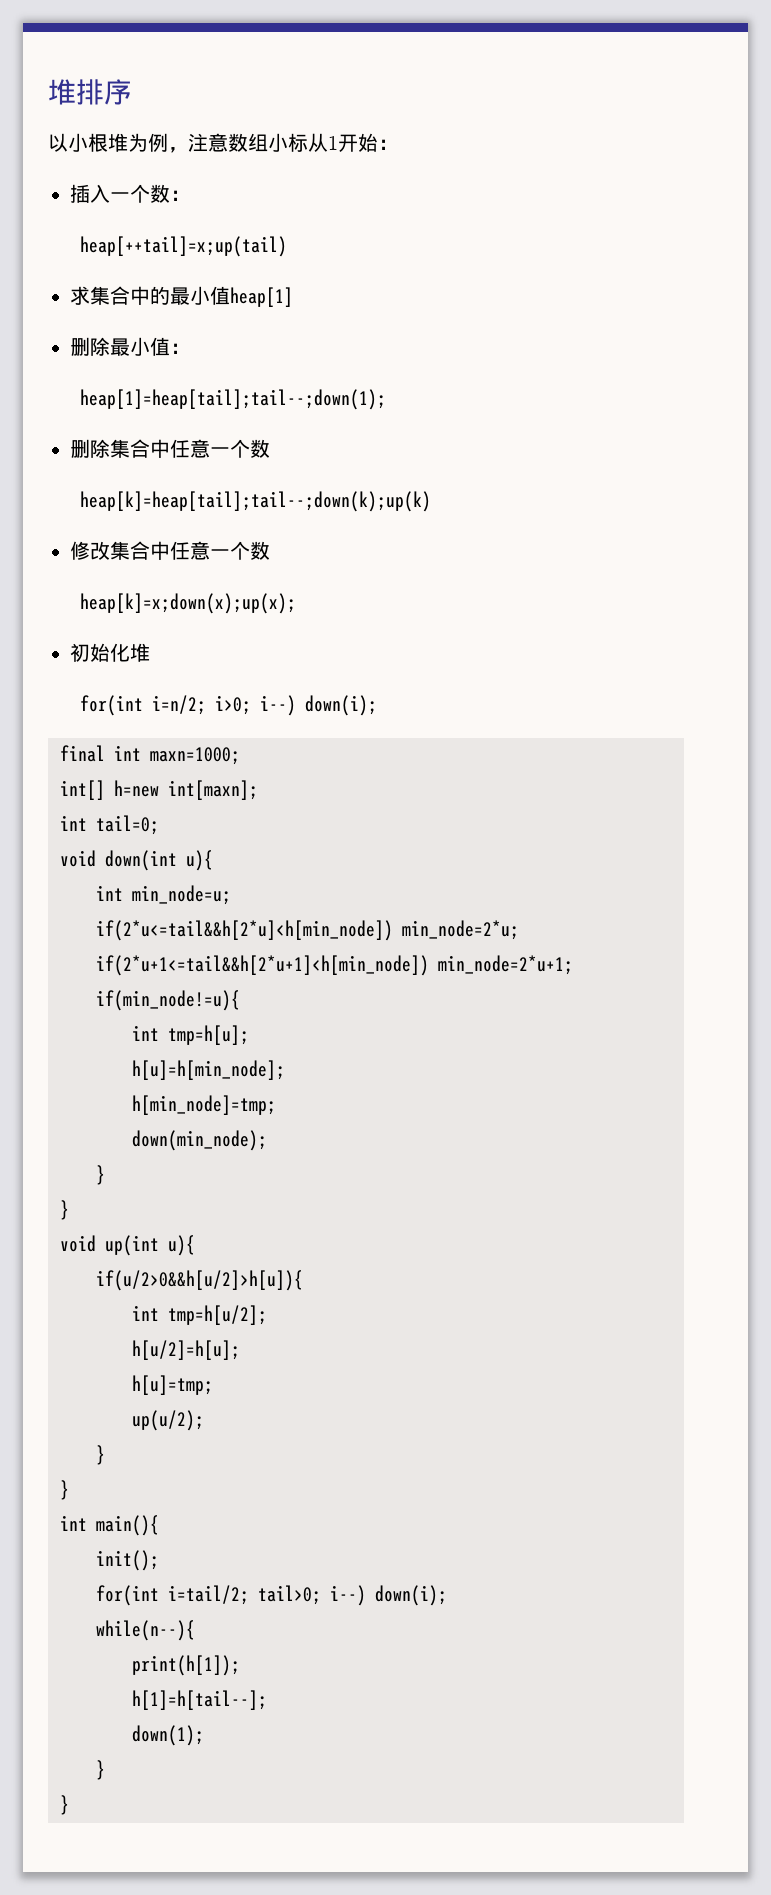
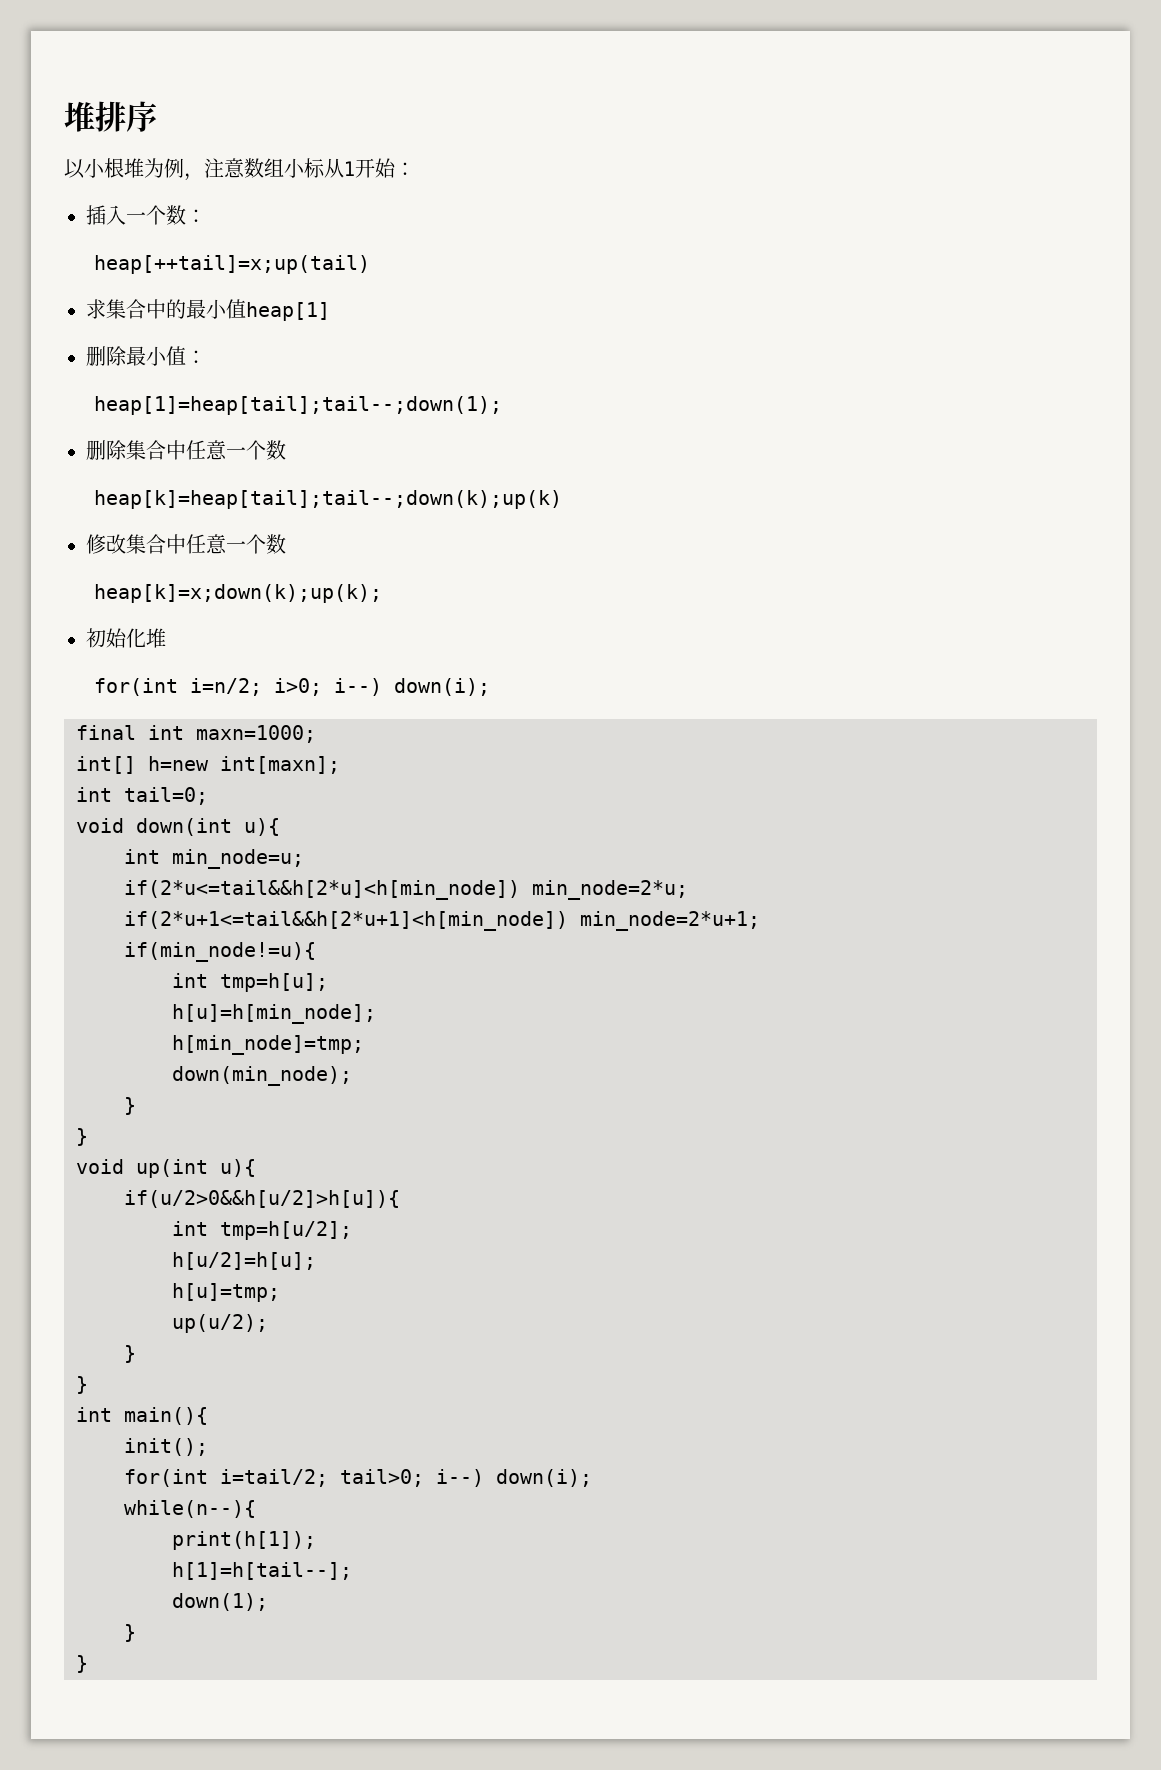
- heap[k]=x;down(x);up(x);
+ heap[k]=x;down(k);up(k);

